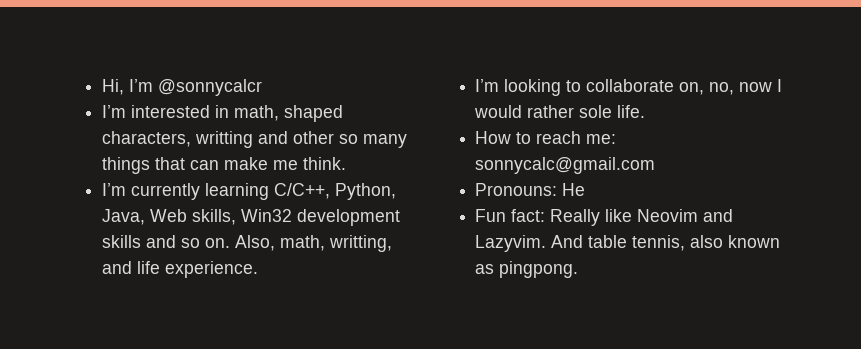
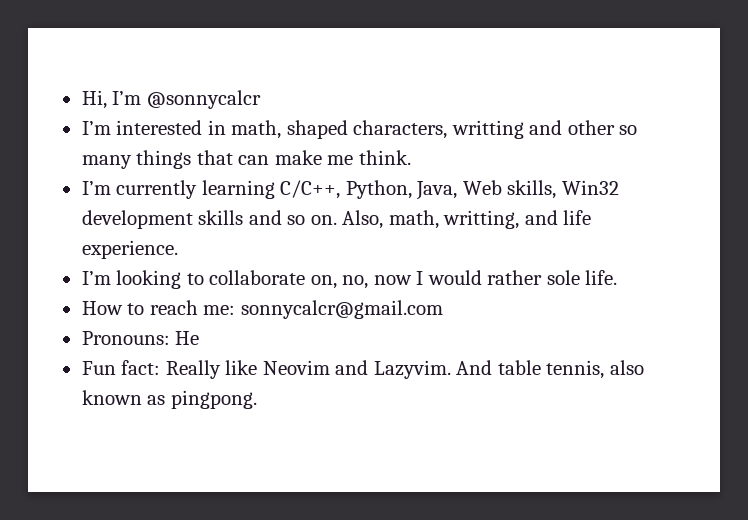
- How to reach me: sonnycalc@gmail.com
+ How to reach me: sonnycalcr@gmail.com

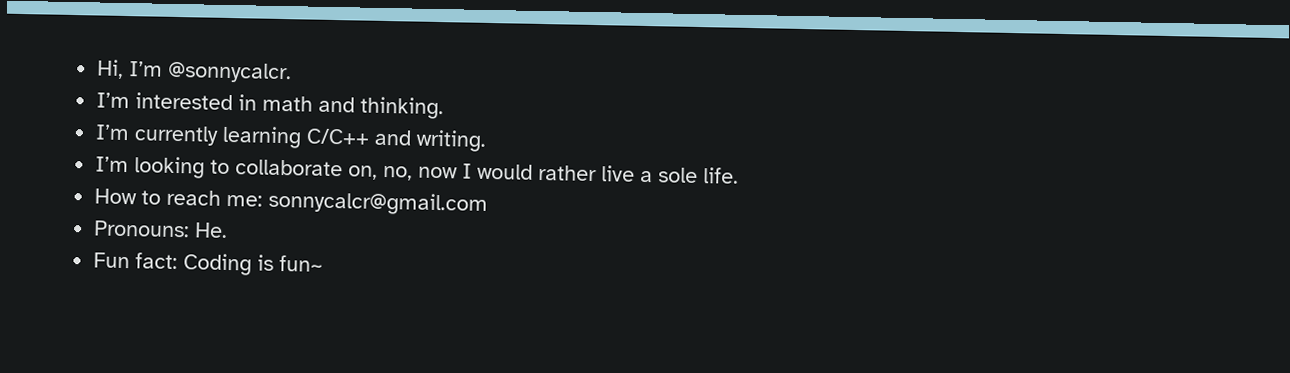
- Hi, I’m @sonnycalcr
+ Hi, I’m @sonnycalcr.
- I’m interested in math, shaped characters, writting and other so many things that can make me think.
- I’m currently learning C/C++, Python, Java, Web skills, Win32 development skills and so on. Also, math, writting, and life experience.
+ I’m interested in math and thinking.
+ I’m currently learning C/C++ and writing.
- I’m looking to collaborate on, no, now I would rather sole life.
+ I’m looking to collaborate on, no, now I would rather live a sole life.
- Pronouns: He
+ Pronouns: He.
- Fun fact: Really like Neovim and Lazyvim. And table tennis, also known as pingpong.
+ Fun fact: Coding is fun~

